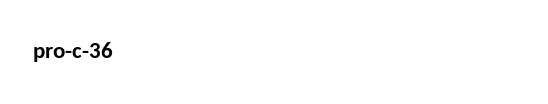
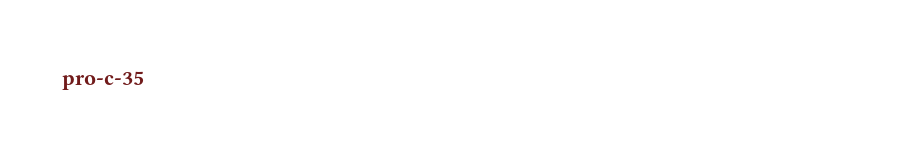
- pro-c-36
+ pro-c-35

